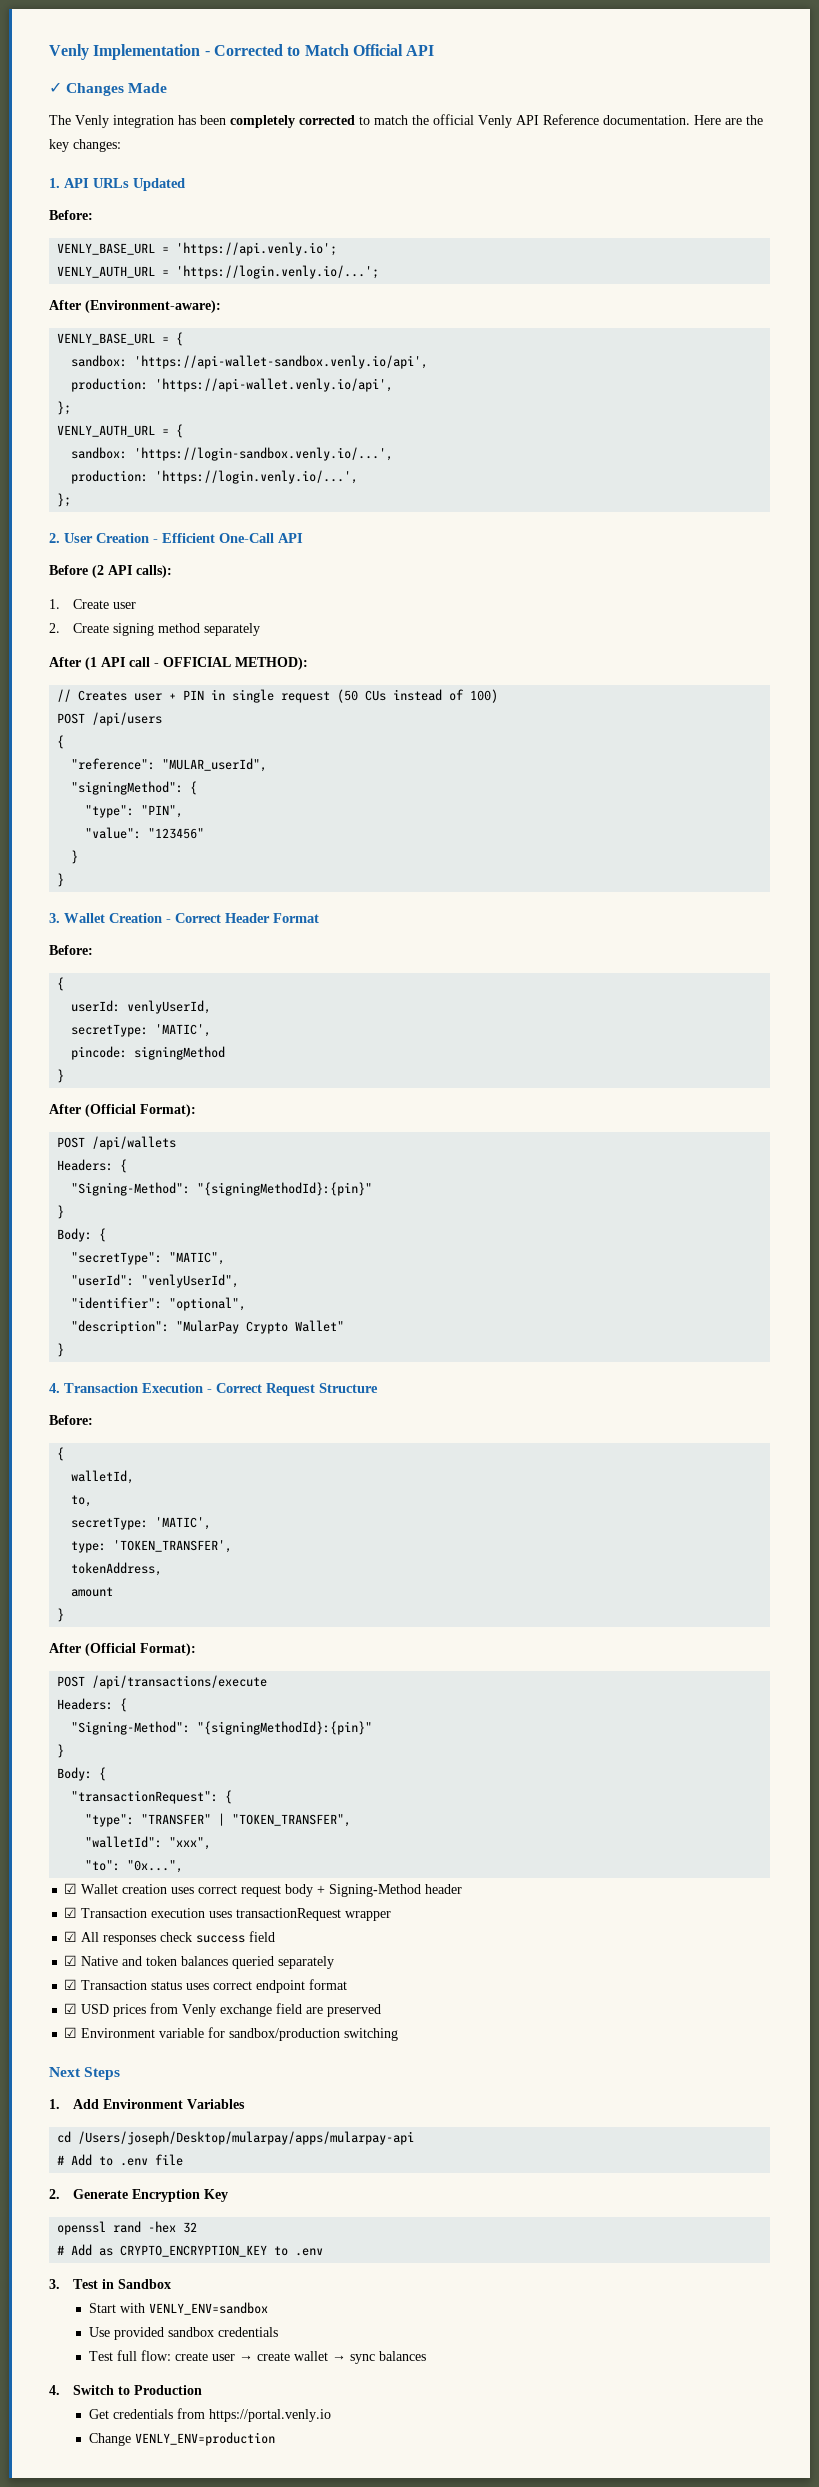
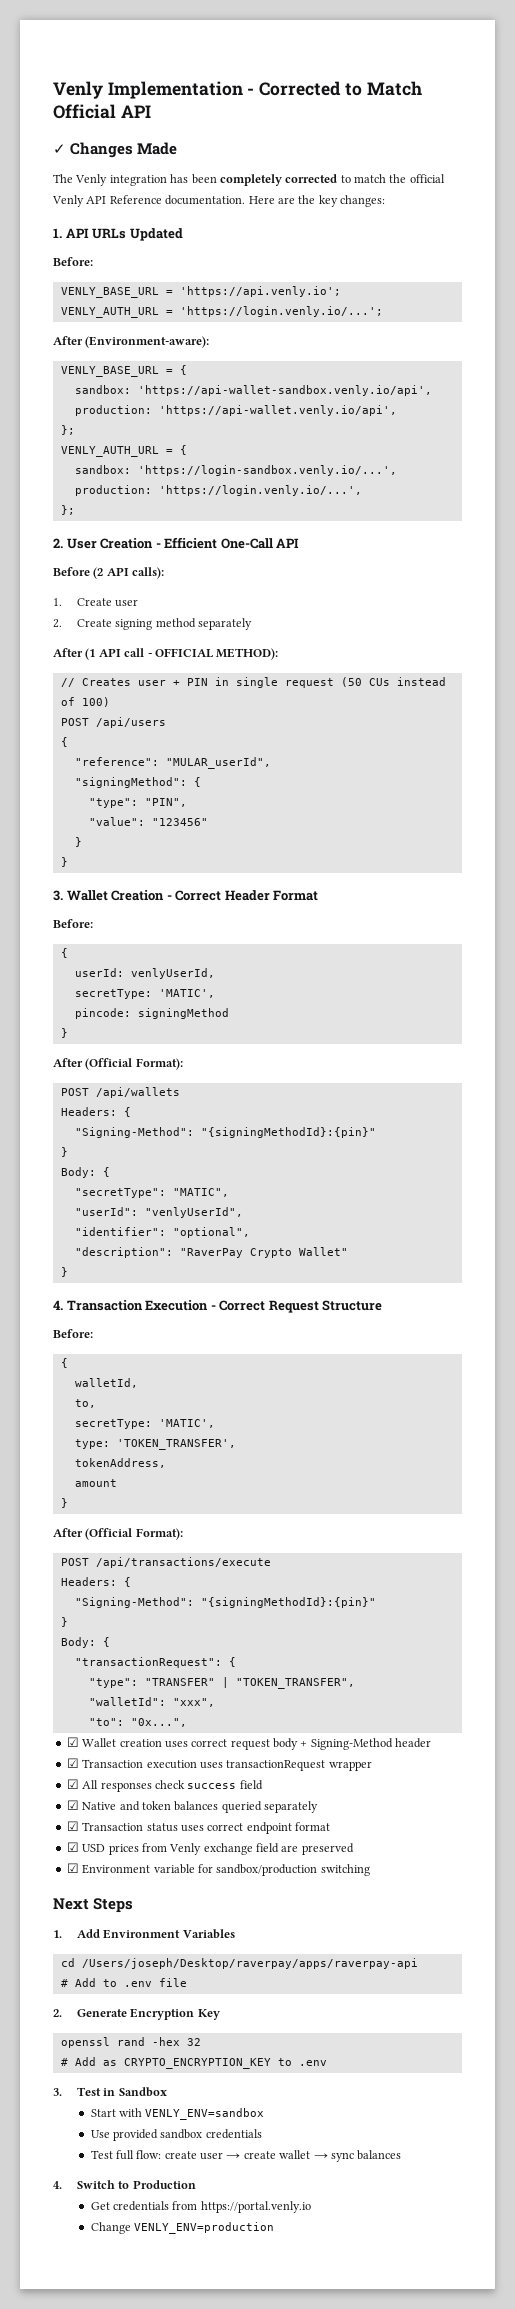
- "description": "MularPay Crypto Wallet"
+ "description": "RaverPay Crypto Wallet"
- cd /Users/joseph/Desktop/mularpay/apps/mularpay-api
+ cd /Users/joseph/Desktop/raverpay/apps/raverpay-api

